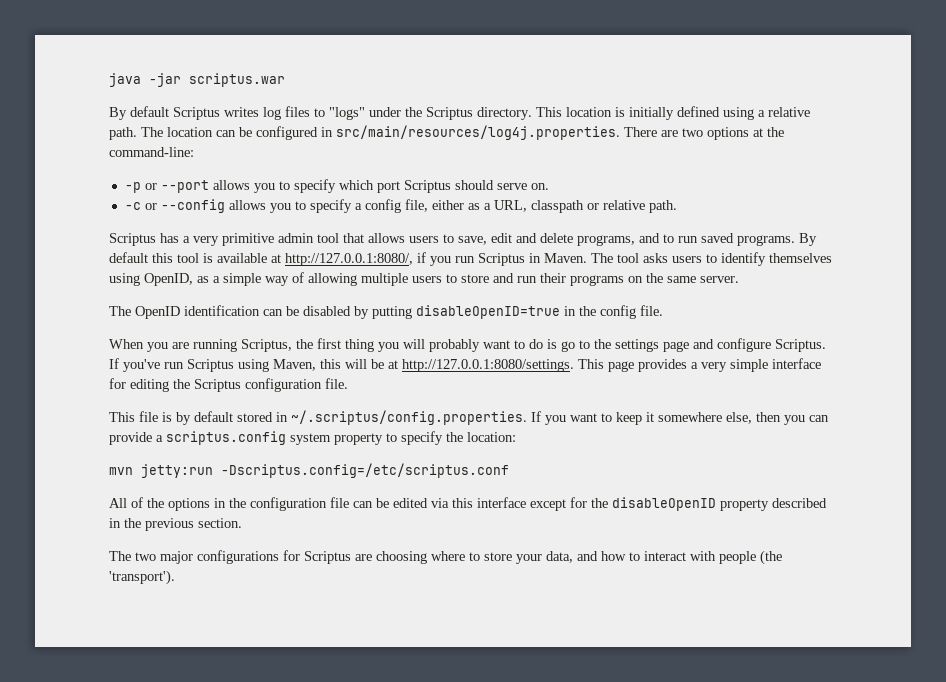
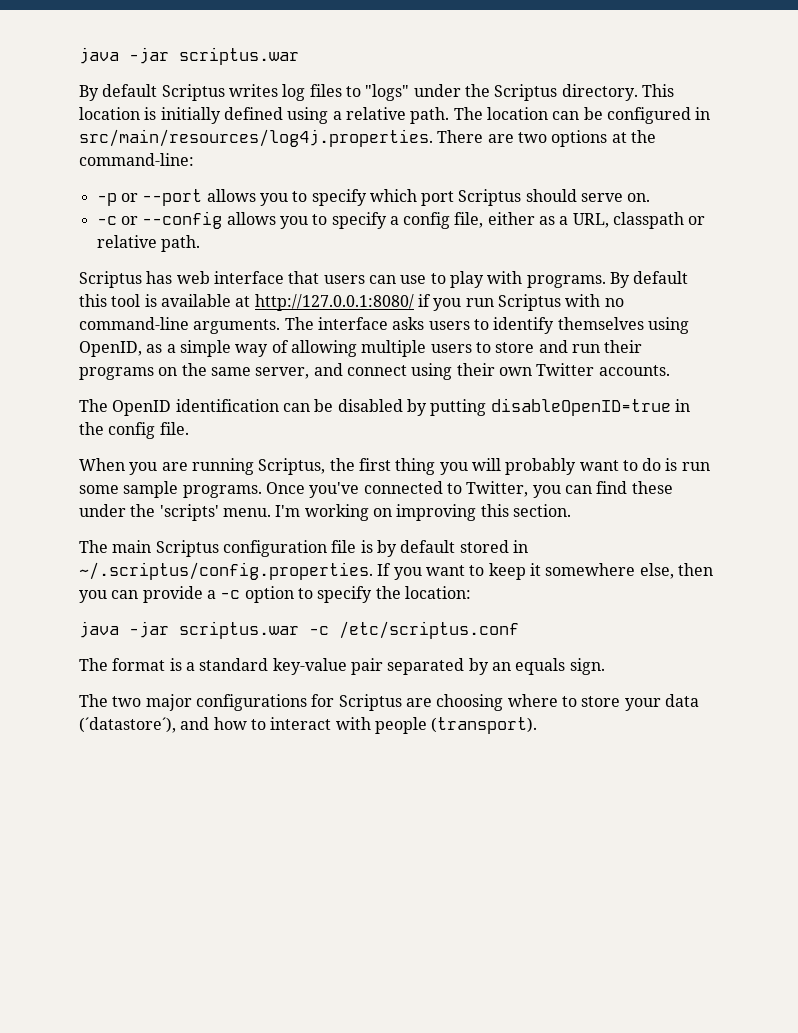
- Scriptus has a very primitive admin tool that allows users to save, edit and delete programs, and to run saved programs.
+ Scriptus has web interface that users can use to play with programs.
- By default this tool is available at http://127.0.0.1:8080/, if you run Scriptus in Maven. The tool asks users to identify themselves using OpenID, as a simple way of allowing multiple users to store and run their programs on the same server.
+ By default this tool is available at http://127.0.0.1:8080/ if you run Scriptus with no command-line arguments. The interface asks users to identify themselves using OpenID, as a simple way of allowing multiple users to store and run their programs on the same server, and connect using their own Twitter accounts.
- When you are running Scriptus, the first thing you will probably want to do is go to the settings page and configure Scriptus. If you've run Scriptus using Maven, this will be at http://127.0.0.1:8080/settings. This page provides a very simple interface for editing the Scriptus configuration file.
- This file is by default stored in ~/.scriptus/config.properties. If you want to keep it somewhere else, then you can provide a scriptus.config system property to specify the location:
+ When you are running Scriptus, the first thing you will probably want to do is run some sample programs. Once you've connected to Twitter, you can find these under the 'scripts' menu. I'm working on improving this section.
+ The main Scriptus configuration file is by default stored in ~/.scriptus/config.properties. If you want to keep it somewhere else, then you can provide a -c option to specify the location:
- mvn jetty:run -Dscriptus.config=/etc/scriptus.conf
- All of the options in the configuration file can be edited via this interface except for the disableOpenID property described in the previous section.
+ java -jar scriptus.war -c /etc/scriptus.conf
+ The format is a standard key-value pair separated by an equals sign.
- The two major configurations for Scriptus are choosing where to store your data, and how to interact with people (the 'transport').
+ The two major configurations for Scriptus are choosing where to store your data (´datastore´), and how to interact with people (transport).

